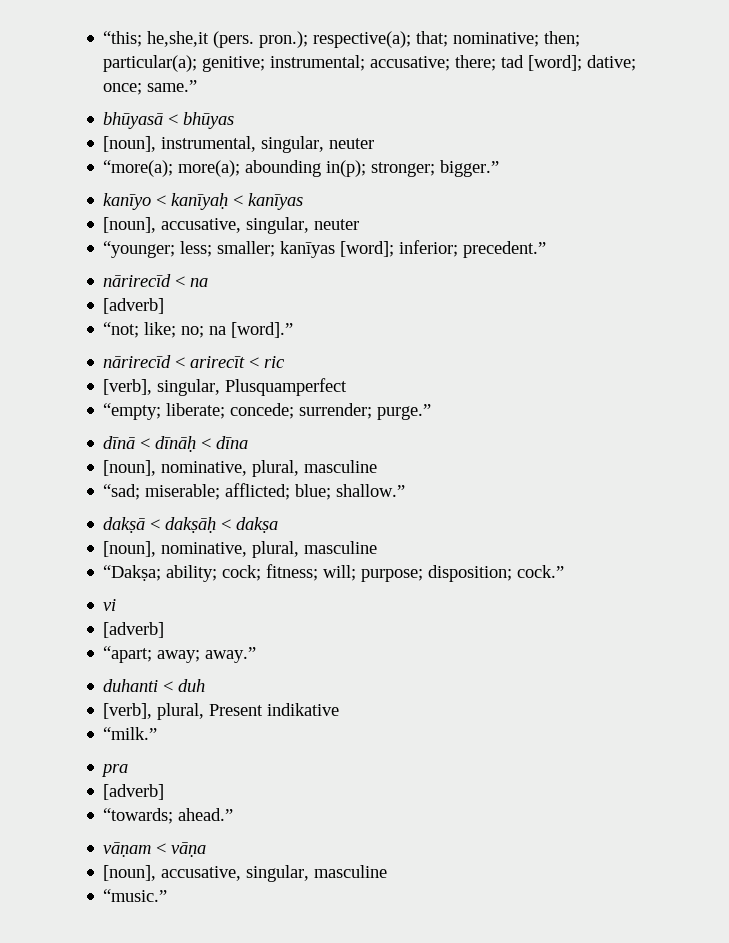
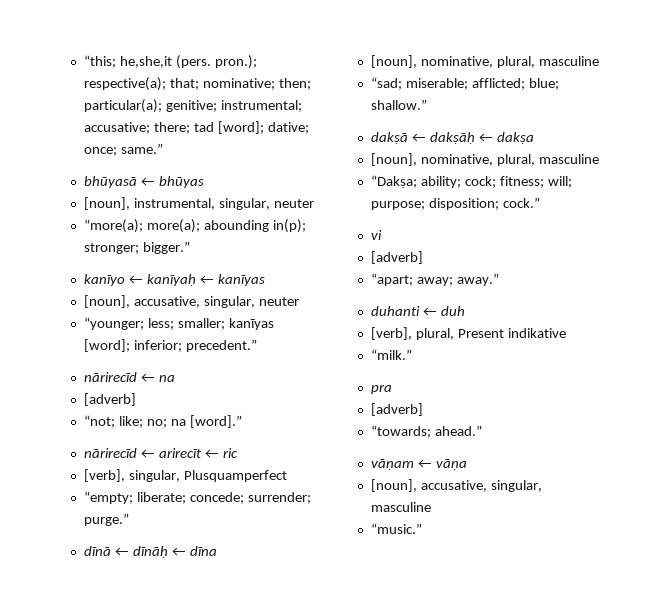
- bhūyasā < bhūyas
+ bhūyasā ← bhūyas
- kanīyo < kanīyaḥ < kanīyas
+ kanīyo ← kanīyaḥ ← kanīyas
- nārirecīd < na
+ nārirecīd ← na
- nārirecīd < arirecīt < ric
+ nārirecīd ← arirecīt ← ric
- dīnā < dīnāḥ < dīna
+ dīnā ← dīnāḥ ← dīna
- dakṣā < dakṣāḥ < dakṣa
+ dakṣā ← dakṣāḥ ← dakṣa
- duhanti < duh
+ duhanti ← duh
- vāṇam < vāṇa
+ vāṇam ← vāṇa

